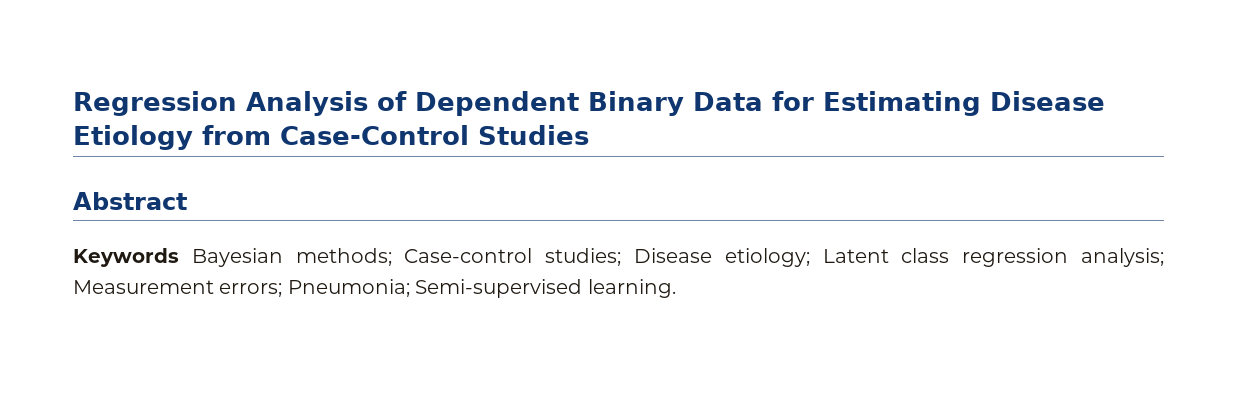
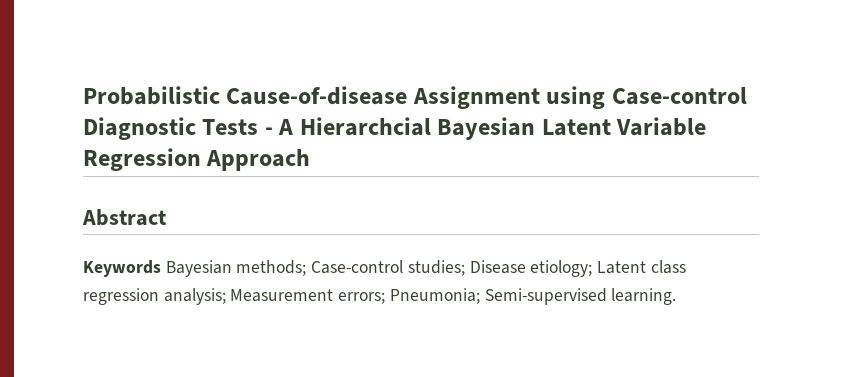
- Regression Analysis of Dependent Binary Data for Estimating Disease Etiology from Case-Control Studies
+ Probabilistic Cause-of-disease Assignment using Case-control Diagnostic Tests - A Hierarchcial Bayesian Latent Variable Regression Approach

